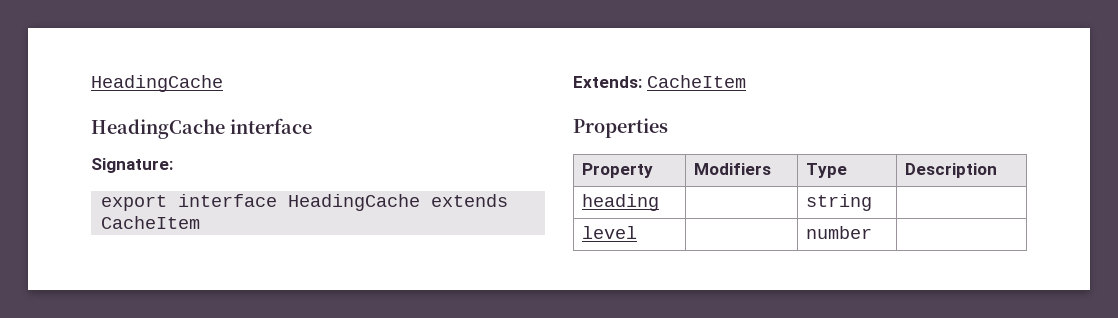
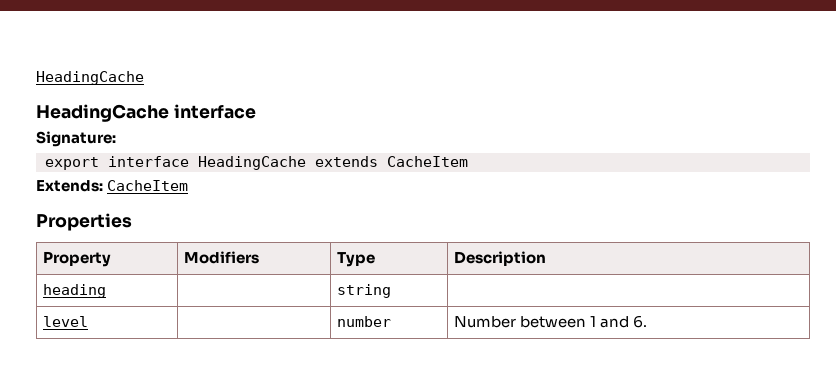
- level | | number |
+ level | | number | Number between 1 and 6.

